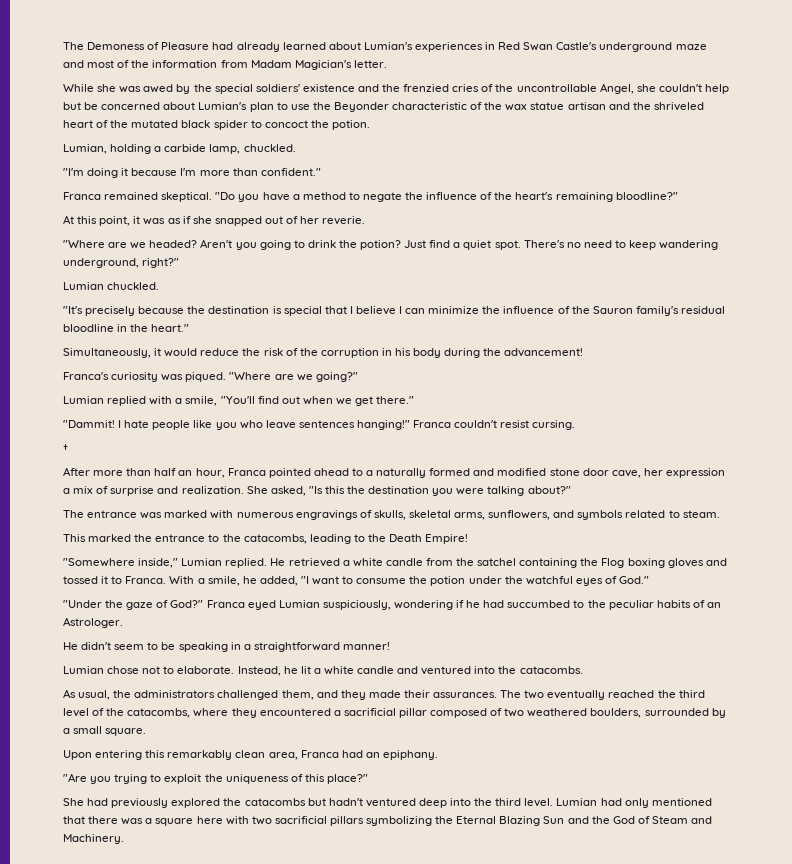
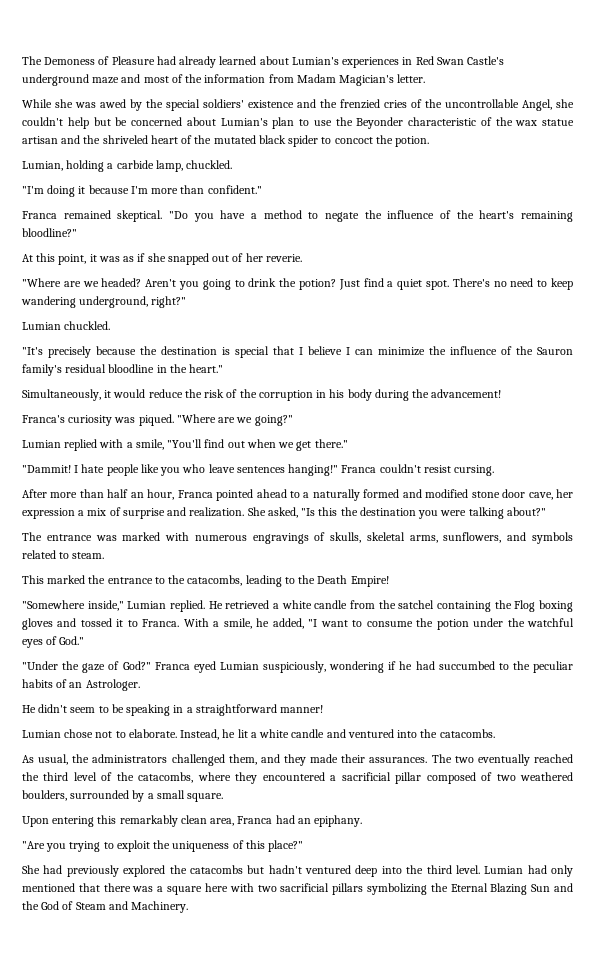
- †

